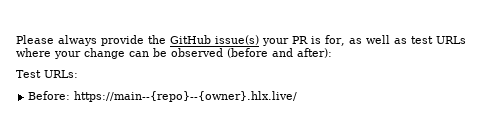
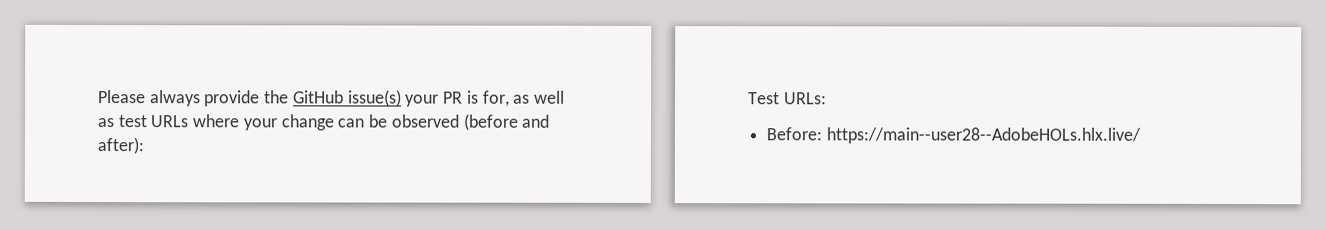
- Before: https://main--{repo}--{owner}.hlx.live/
+ Before: https://main--user28--AdobeHOLs.hlx.live/

